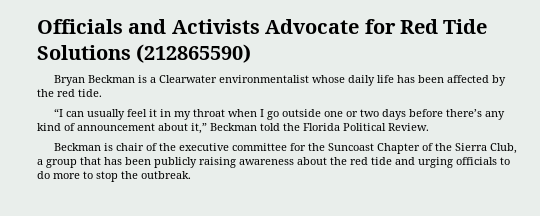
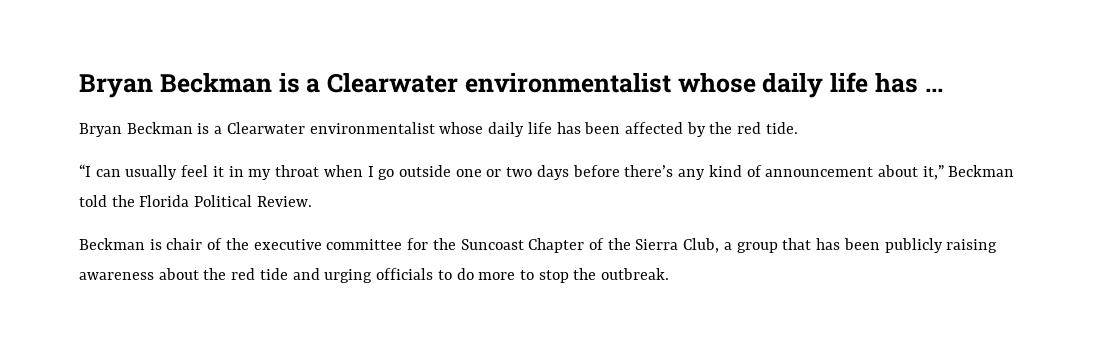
- Officials and Activists Advocate for Red Tide Solutions (212865590)
+ Bryan Beckman is a Clearwater environmentalist whose daily life has ...

